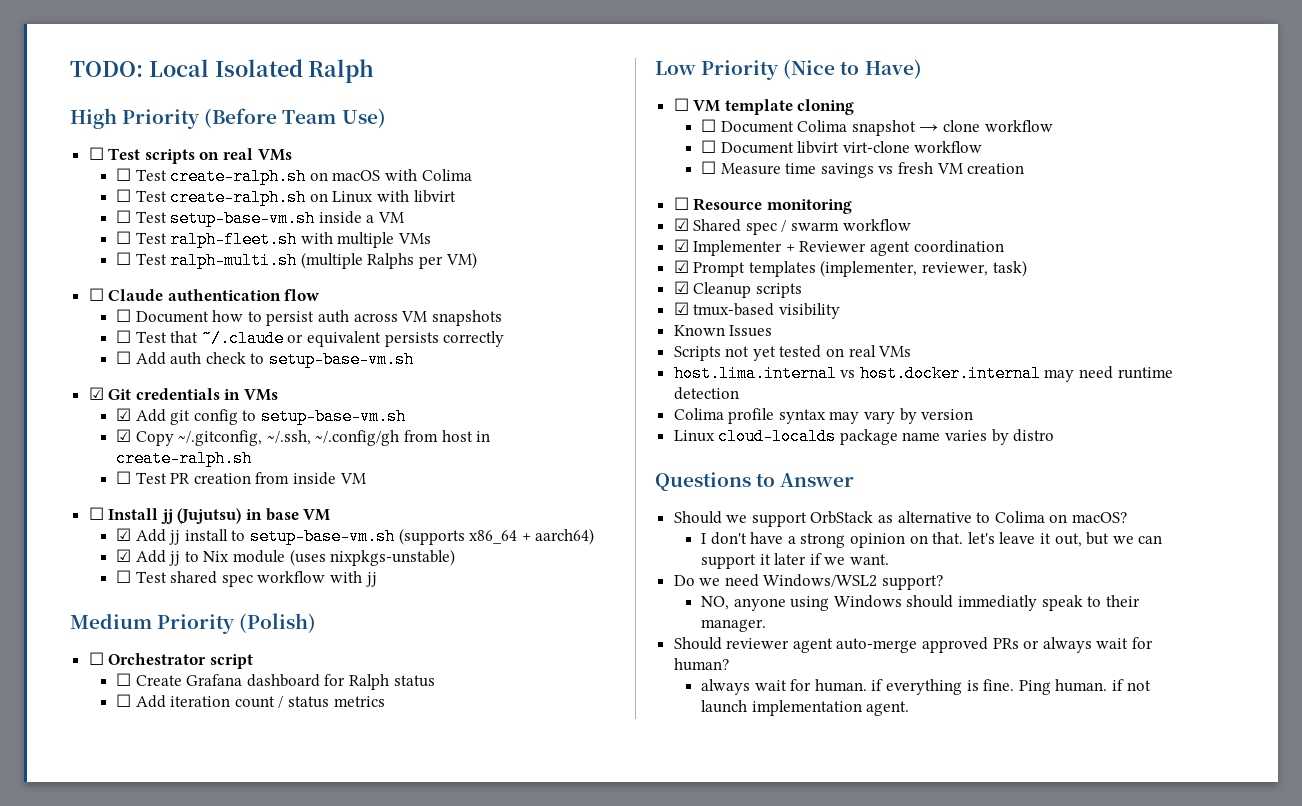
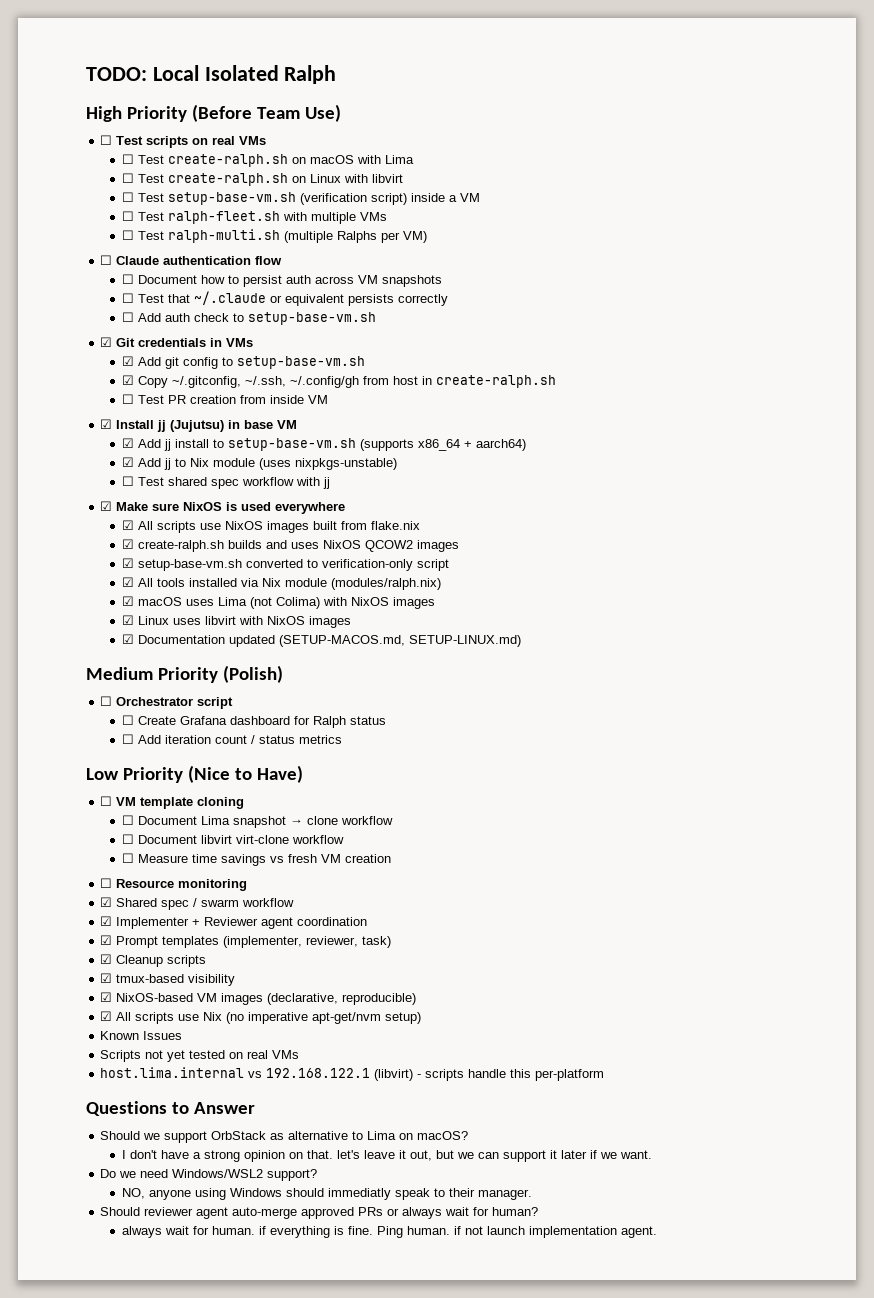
- ☐ Test create-ralph.sh on macOS with Colima
+ ☐ Test create-ralph.sh on macOS with Lima
- ☐ Test setup-base-vm.sh inside a VM
+ ☐ Test setup-base-vm.sh (verification script) inside a VM
- ☐ Install jj (Jujutsu) in base VM
+ ☑ Install jj (Jujutsu) in base VM
+ ☑ Make sure NixOS is used everywhere
+ ☑ All scripts use NixOS images built from flake.nix
+ ☑ create-ralph.sh builds and uses NixOS QCOW2 images
+ ☑ setup-base-vm.sh converted to verification-only script
+ ☑ All tools installed via Nix module (modules/ralph.nix)
+ ☑ macOS uses Lima (not Colima) with NixOS images
+ ☑ Linux uses libvirt with NixOS images
+ ☑ Documentation updated (SETUP-MACOS.md, SETUP-LINUX.md)
- ☐ Document Colima snapshot → clone workflow
+ ☐ Document Lima snapshot → clone workflow
+ ☑ NixOS-based VM images (declarative, reproducible)
+ ☑ All scripts use Nix (no imperative apt-get/nvm setup)
- host.lima.internal vs host.docker.internal may need runtime detection
- Colima profile syntax may vary by version
- Linux cloud-localds package name varies by distro
+ host.lima.internal vs 192.168.122.1 (libvirt) - scripts handle this per-platform
- Should we support OrbStack as alternative to Colima on macOS?
+ Should we support OrbStack as alternative to Lima on macOS?

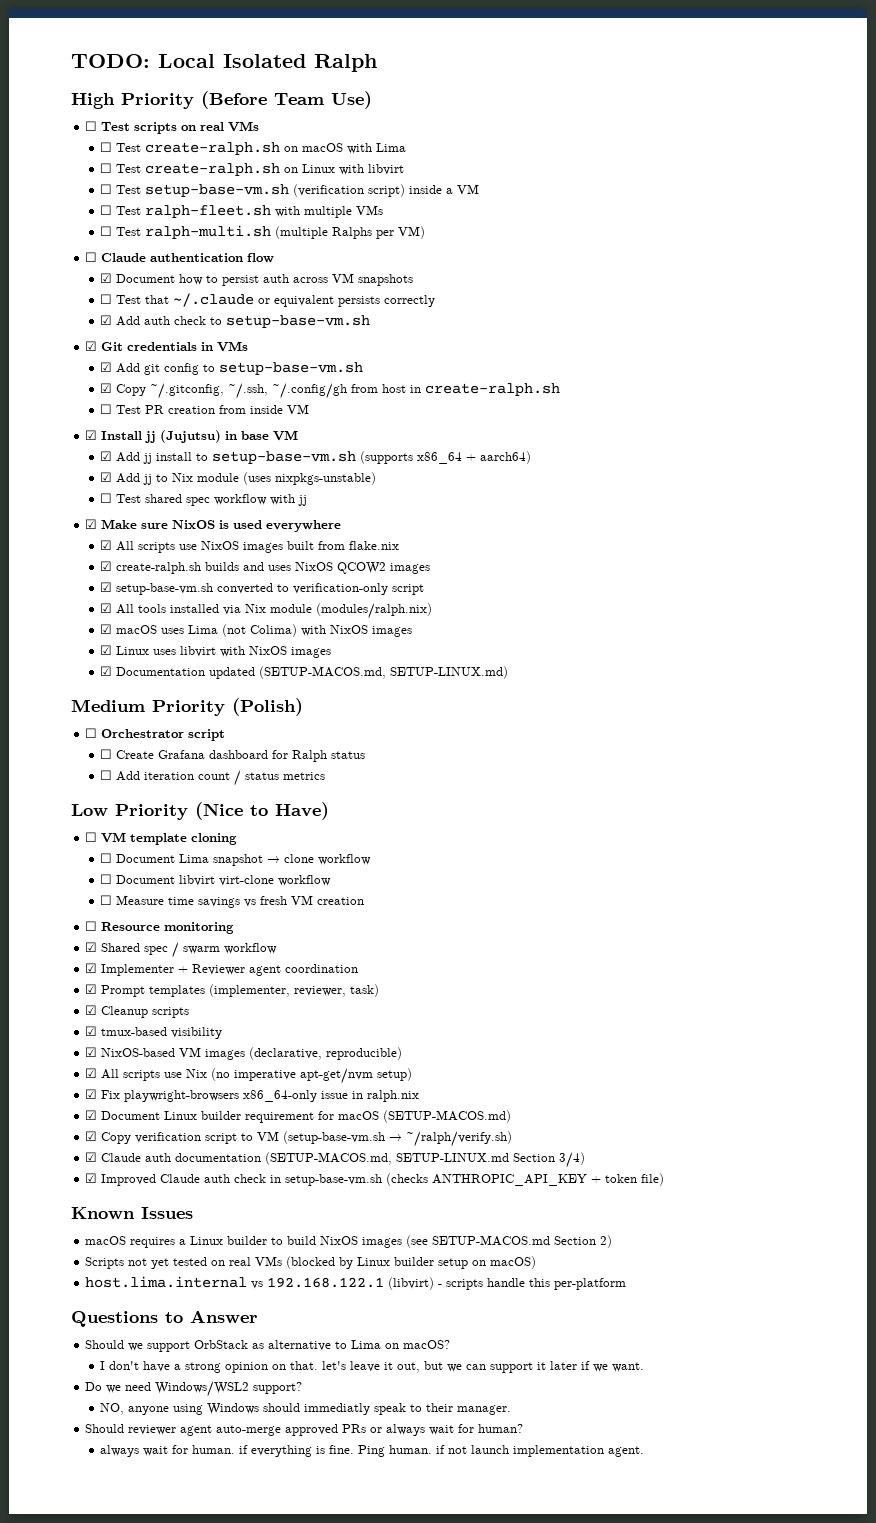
- ☐ Document how to persist auth across VM snapshots
+ ☑ Document how to persist auth across VM snapshots
- ☐ Add auth check to setup-base-vm.sh
+ ☑ Add auth check to setup-base-vm.sh
+ ☑ Fix playwright-browsers x86_64-only issue in ralph.nix
+ ☑ Document Linux builder requirement for macOS (SETUP-MACOS.md)
+ ☑ Copy verification script to VM (setup-base-vm.sh → ~/ralph/verify.sh)
+ ☑ Claude auth documentation (SETUP-MACOS.md, SETUP-LINUX.md Section 3/4)
+ ☑ Improved Claude auth check in setup-base-vm.sh (checks ANTHROPIC_API_KEY + token file)
  Known Issues
+ macOS requires a Linux builder to build NixOS images (see SETUP-MACOS.md Section 2)
- Scripts not yet tested on real VMs
+ Scripts not yet tested on real VMs (blocked by Linux builder setup on macOS)

